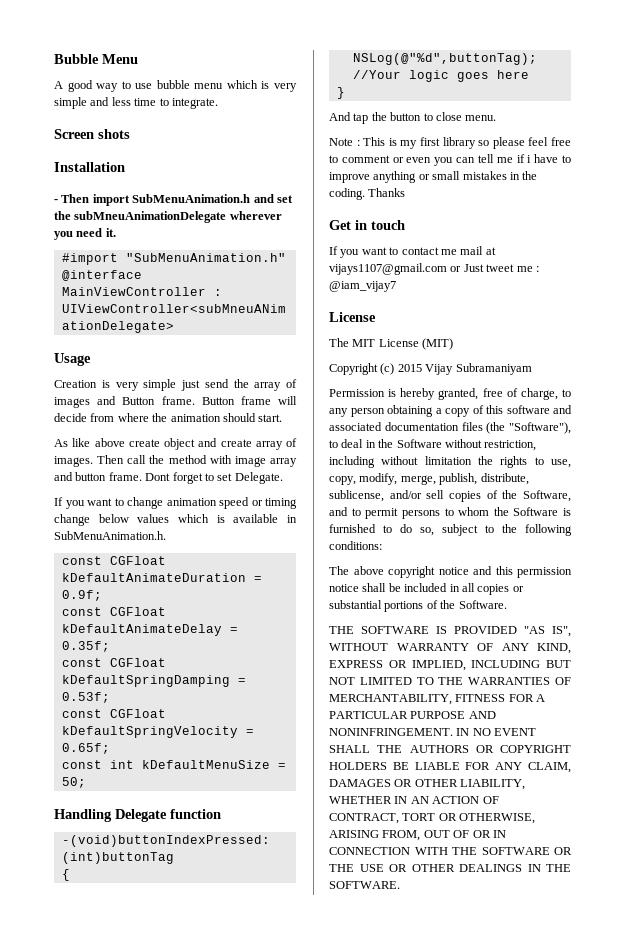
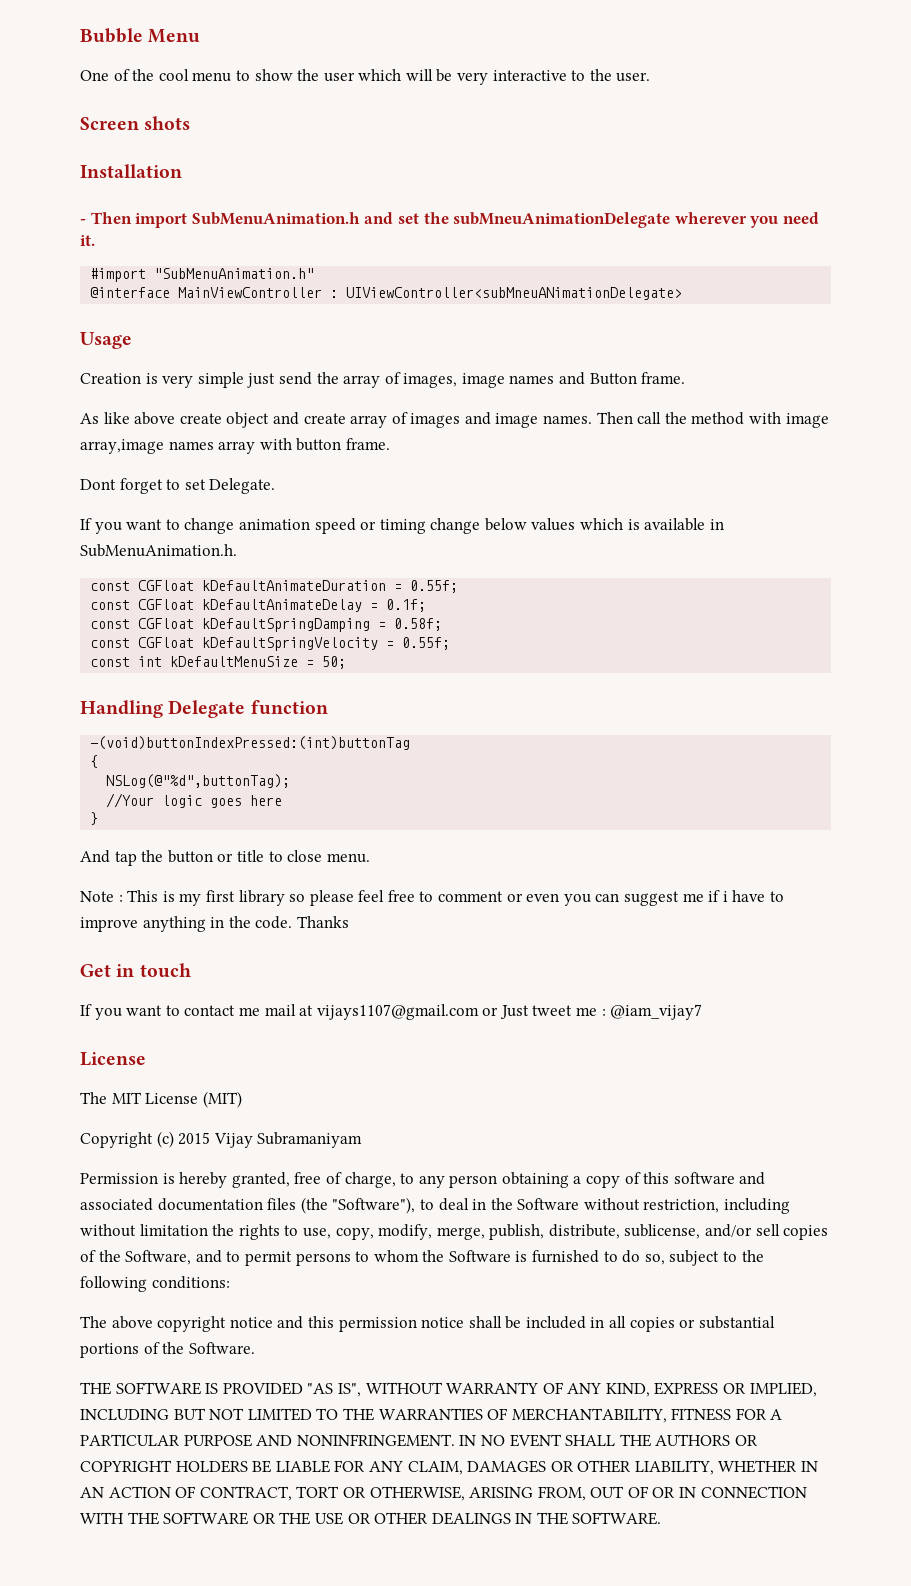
- A good way to use bubble menu which is very simple and less time to integrate.
+ One of the cool menu to show the user which will be very interactive to the user.
- Creation is very simple just send the array of images and Button frame. Button frame will decide from where the animation should start.
+ Creation is very simple just send the array of images, image names and Button frame.
- As like above create object and create array of images.
+ As like above create object and create array of images and image names.
- Then call the method with image array and button frame. Dont forget to set Delegate.
+ Then call the method with image array,image names array with button frame.
+ Dont forget to set Delegate.
- const CGFloat kDefaultAnimateDuration = 0.9f;
+ const CGFloat kDefaultAnimateDuration = 0.55f;
- const CGFloat kDefaultAnimateDelay = 0.35f;
+ const CGFloat kDefaultAnimateDelay = 0.1f;
- const CGFloat kDefaultSpringDamping = 0.53f;
+ const CGFloat kDefaultSpringDamping = 0.58f;
- const CGFloat kDefaultSpringVelocity = 0.65f;
+ const CGFloat kDefaultSpringVelocity = 0.55f;
- And tap the button to close menu.
+ And tap the button or title to close menu.
- Note : This is my first library so please feel free to comment or even you can tell me if i have to improve anything or small mistakes in the coding.
+ Note : This is my first library so please feel free to comment or even you can suggest me if i have to improve anything in the code.

